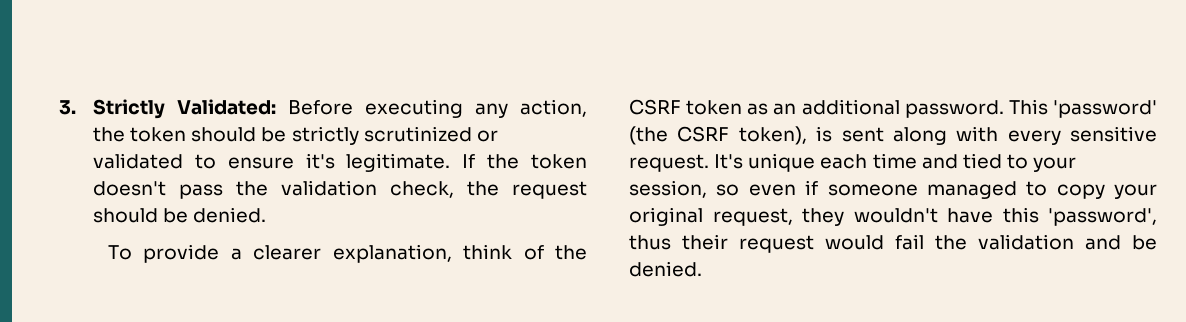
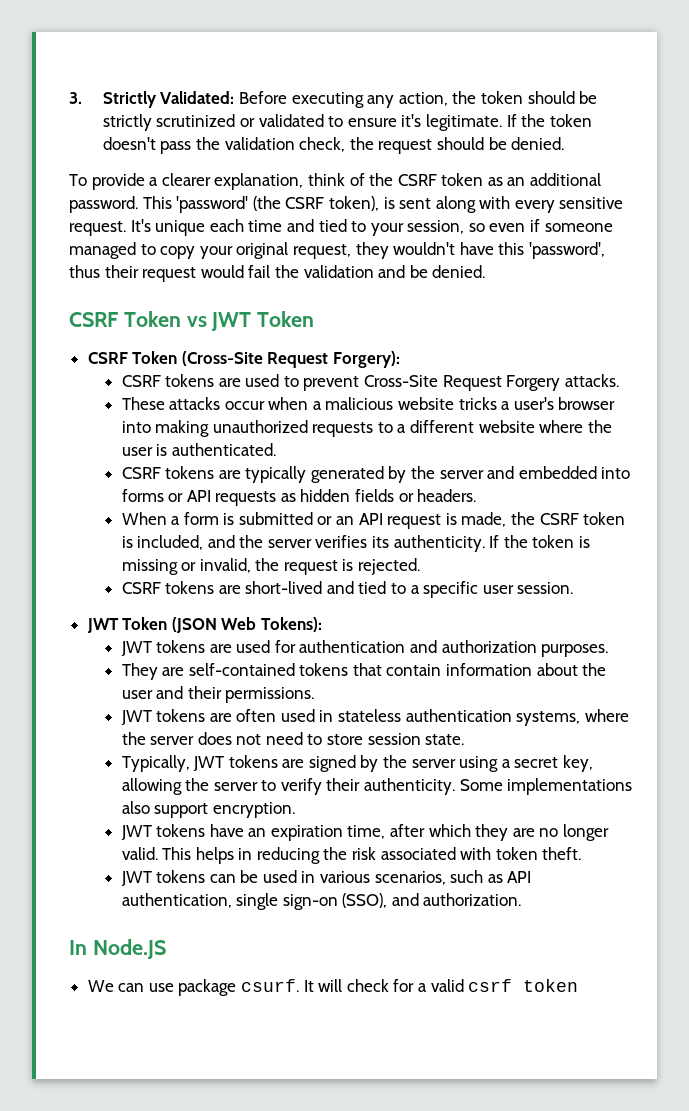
+ CSRF Token vs JWT Token
+ CSRF Token (Cross-Site Request Forgery):
+ CSRF tokens are used to prevent Cross-Site Request Forgery attacks.
+ These attacks occur when a malicious website tricks a user's browser into making unauthorized requests to a different website where the user is authenticated.
+ CSRF tokens are typically generated by the server and embedded into forms or API requests as hidden fields or headers.
+ When a form is submitted or an API request is made, the CSRF token is included, and the server verifies its authenticity. If the token is missing or invalid, the request is rejected.
+ CSRF tokens are short-lived and tied to a specific user session.
+ JWT Token (JSON Web Tokens):
+ JWT tokens are used for authentication and authorization purposes.
+ They are self-contained tokens that contain information about the user and their permissions.
+ JWT tokens are often used in stateless authentication systems, where the server does not need to store session state.
+ Typically, JWT tokens are signed by the server using a secret key, allowing the server to verify their authenticity. Some implementations also support encryption.
+ JWT tokens have an expiration time, after which they are no longer valid. This helps in reducing the risk associated with token theft.
+ JWT tokens can be used in various scenarios, such as API authentication, single sign-on (SSO), and authorization.
+ In Node.JS
+ We can use package csurf. It will check for a valid csrf token

